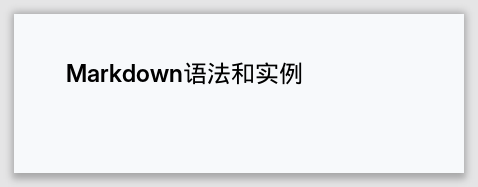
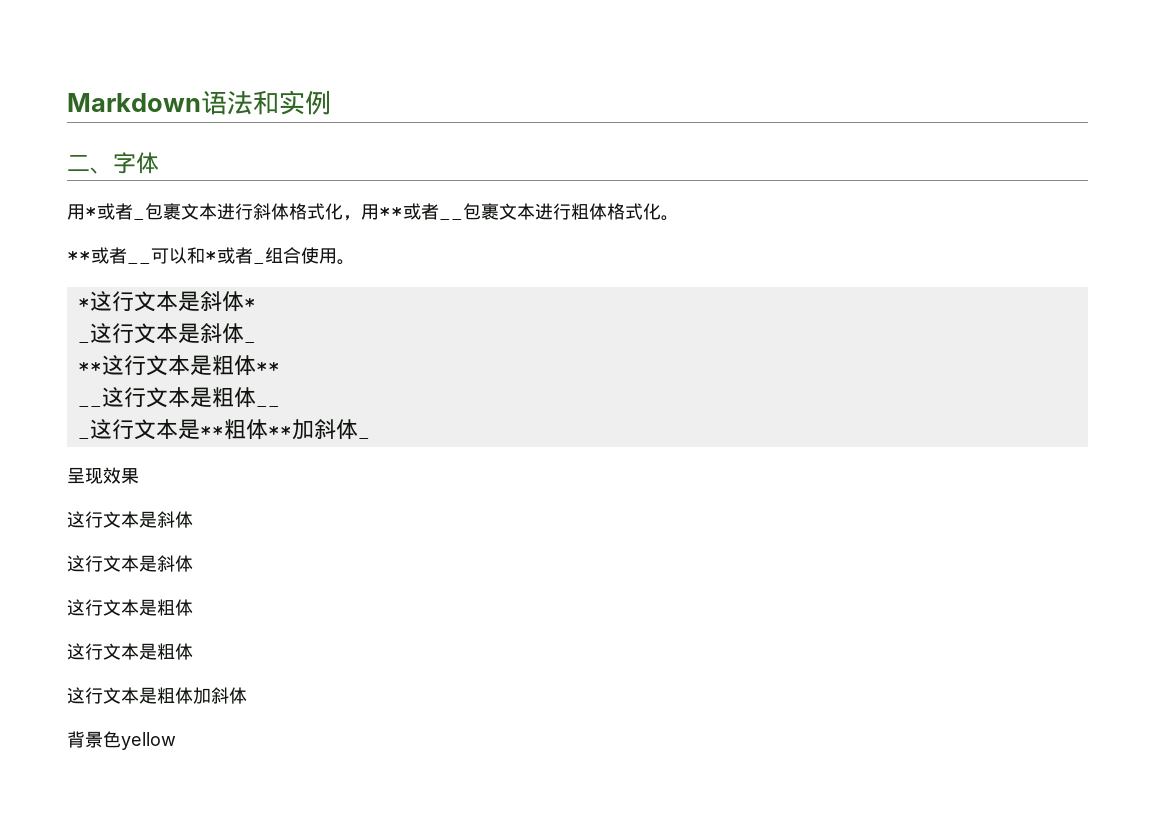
+ 二、字体
+ 用*或者_包裹文本进行斜体格式化，用**或者__包裹文本进行粗体格式化。
+ **或者__可以和*或者_组合使用。
+ *这行文本是斜体*
+ _这行文本是斜体_
+ **这行文本是粗体**
+ __这行文本是粗体__
+ _这行文本是**粗体**加斜体_
+ 呈现效果
+ 这行文本是斜体
+ 这行文本是斜体
+ 这行文本是粗体
+ 这行文本是粗体
+ 这行文本是粗体加斜体
+ 背景色yellow

